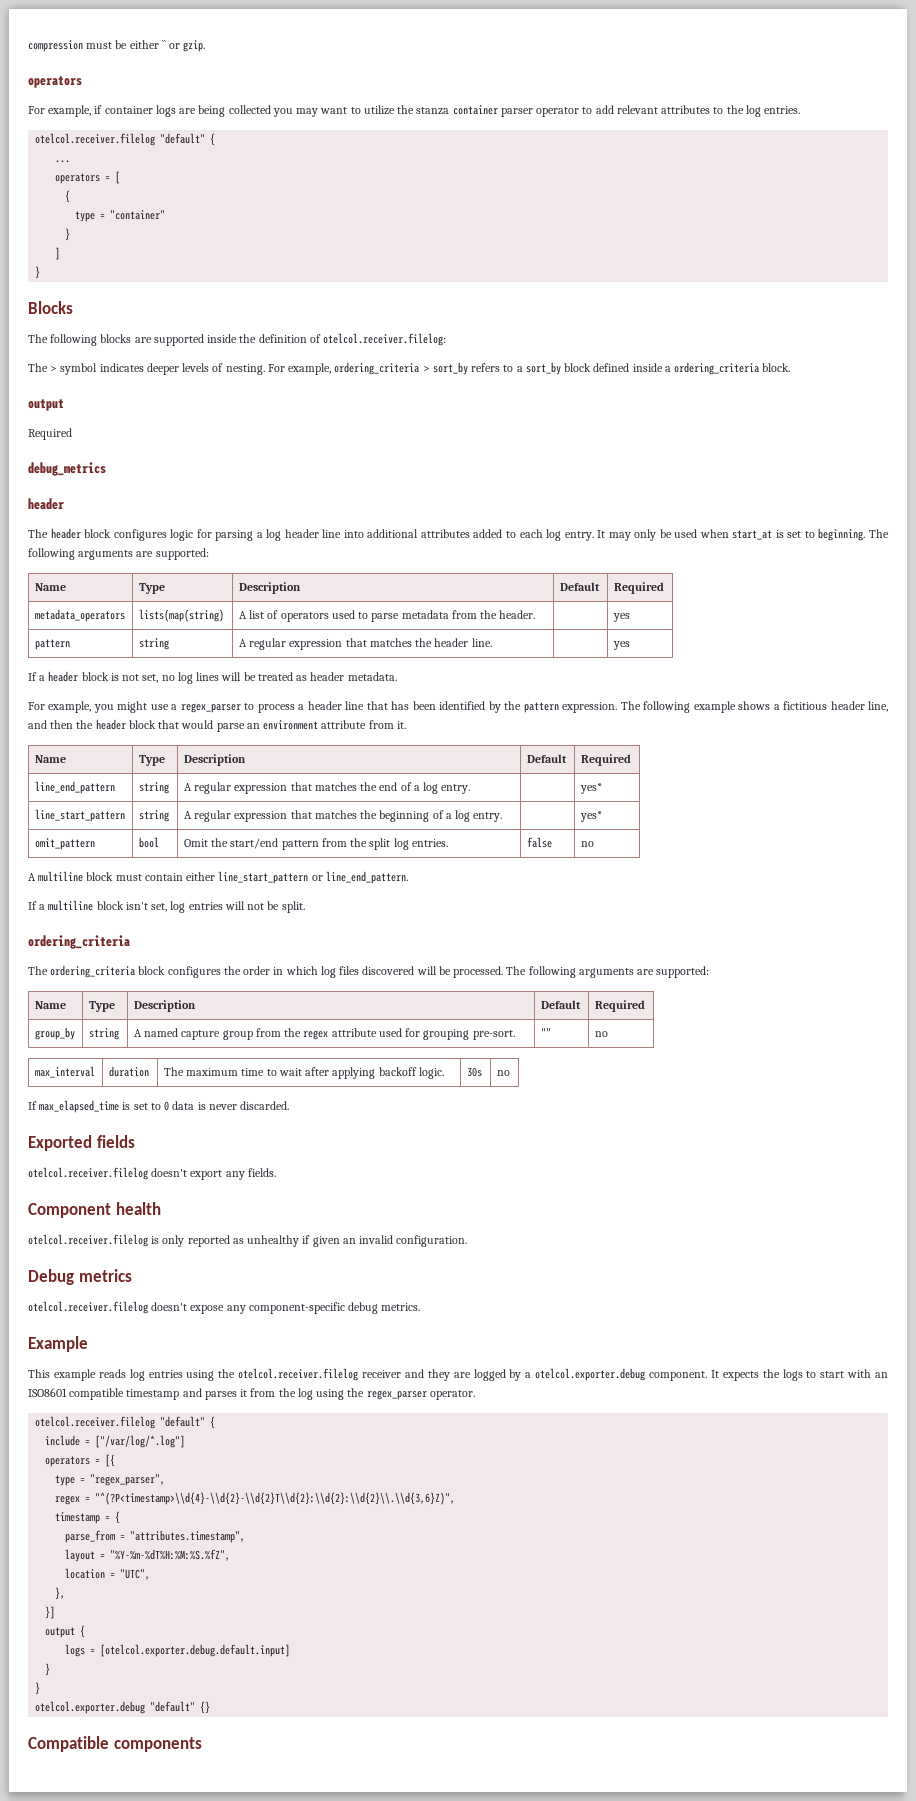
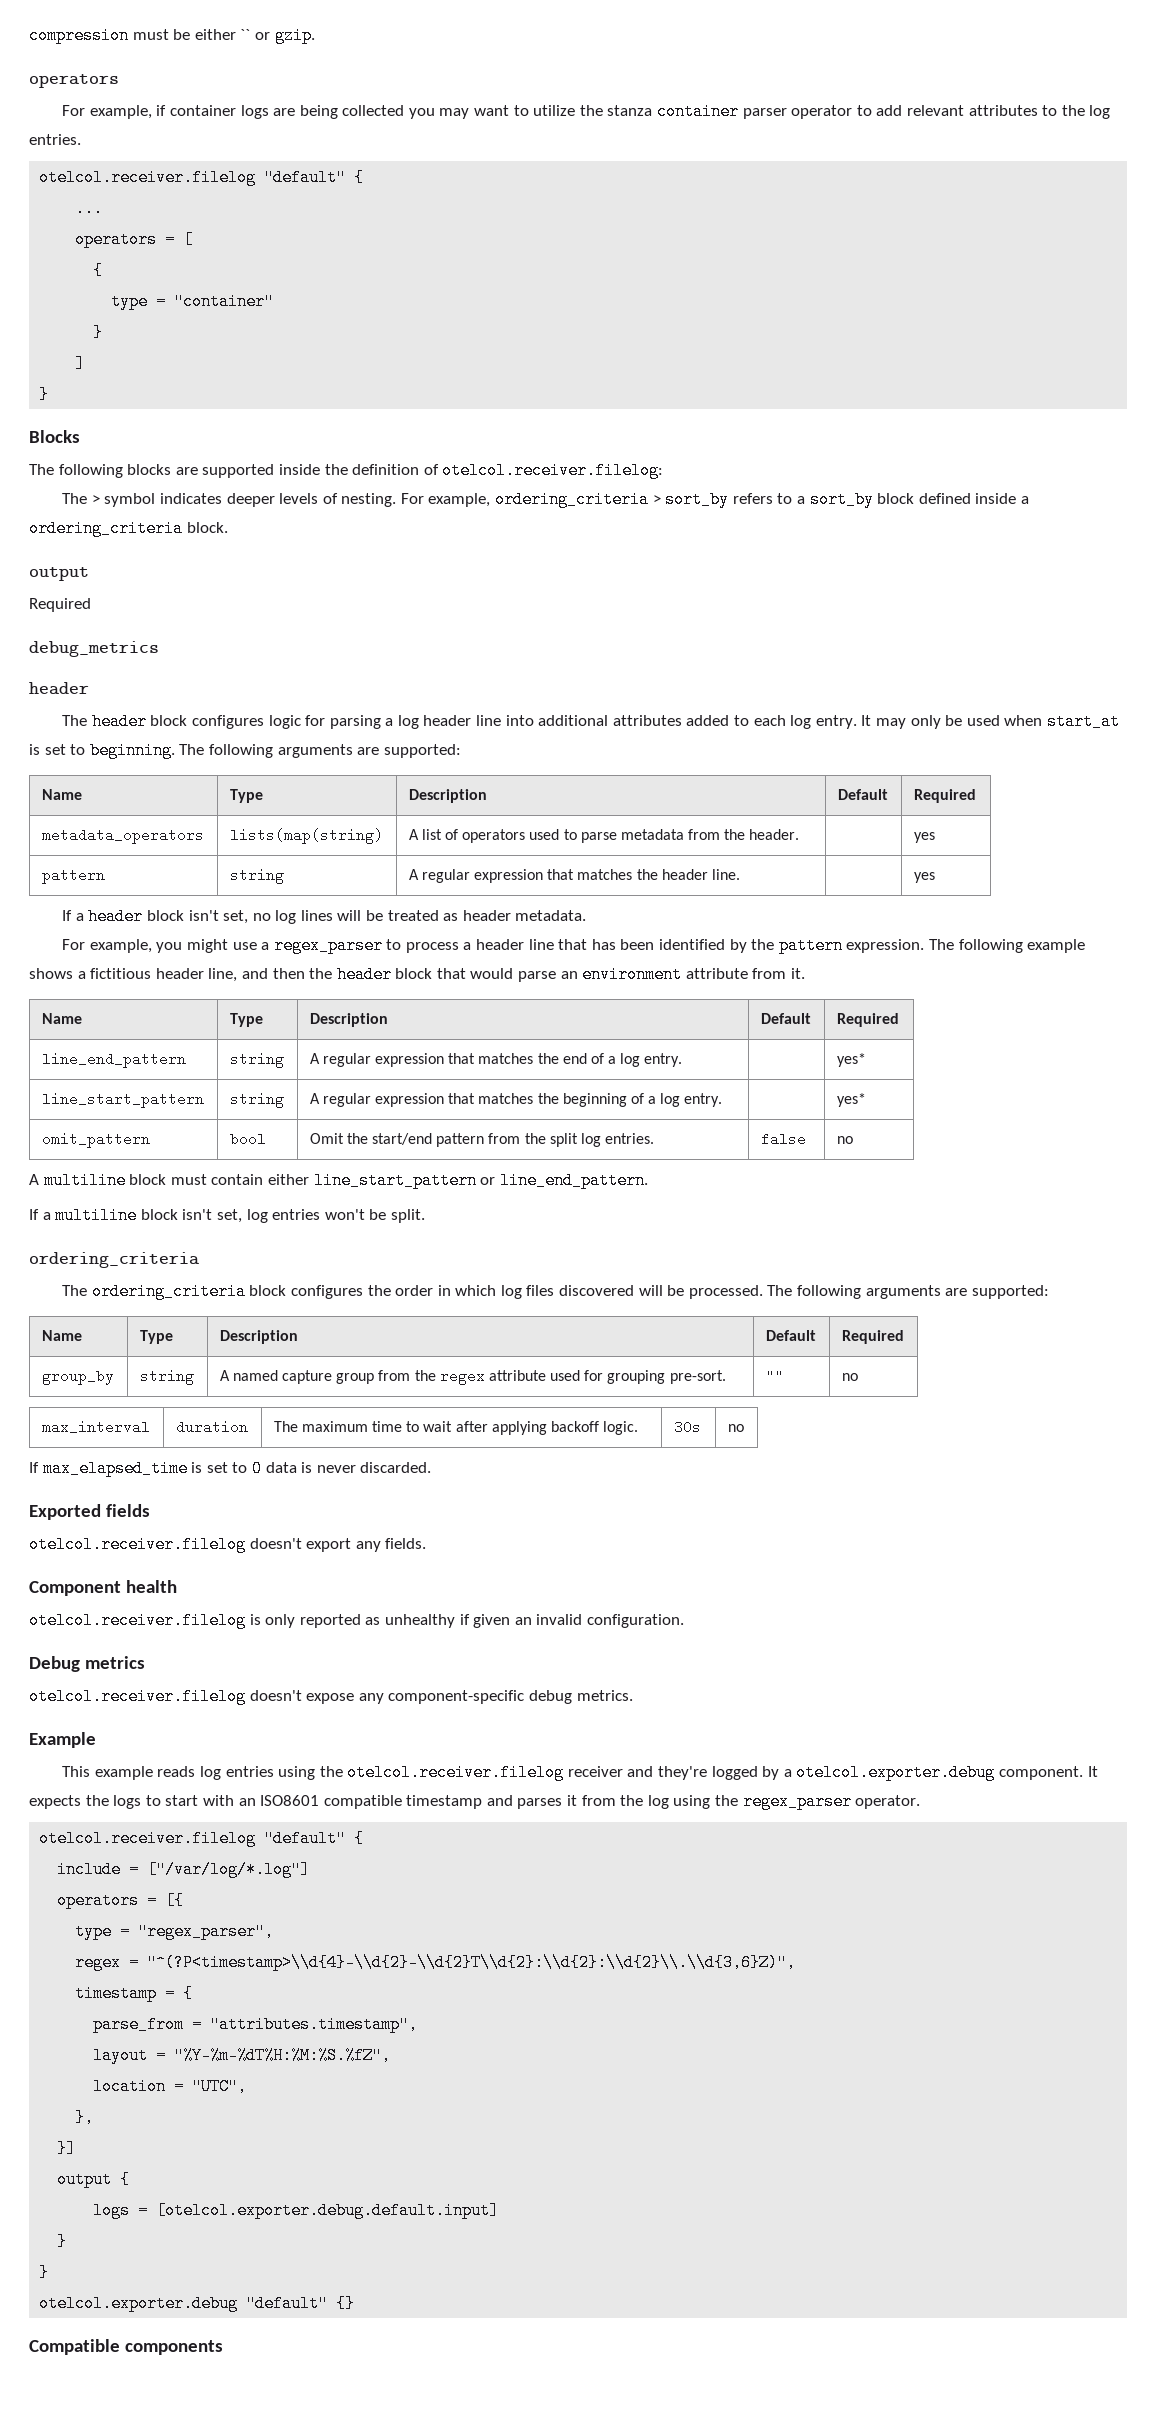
- If a header block is not set, no log lines will be treated as header metadata.
+ If a header block isn't set, no log lines will be treated as header metadata.
- If a multiline block isn't set, log entries will not be split.
+ If a multiline block isn't set, log entries won't be split.
- This example reads log entries using the otelcol.receiver.filelog receiver and they are logged by a otelcol.exporter.debug component.
+ This example reads log entries using the otelcol.receiver.filelog receiver and they're logged by a otelcol.exporter.debug component.

